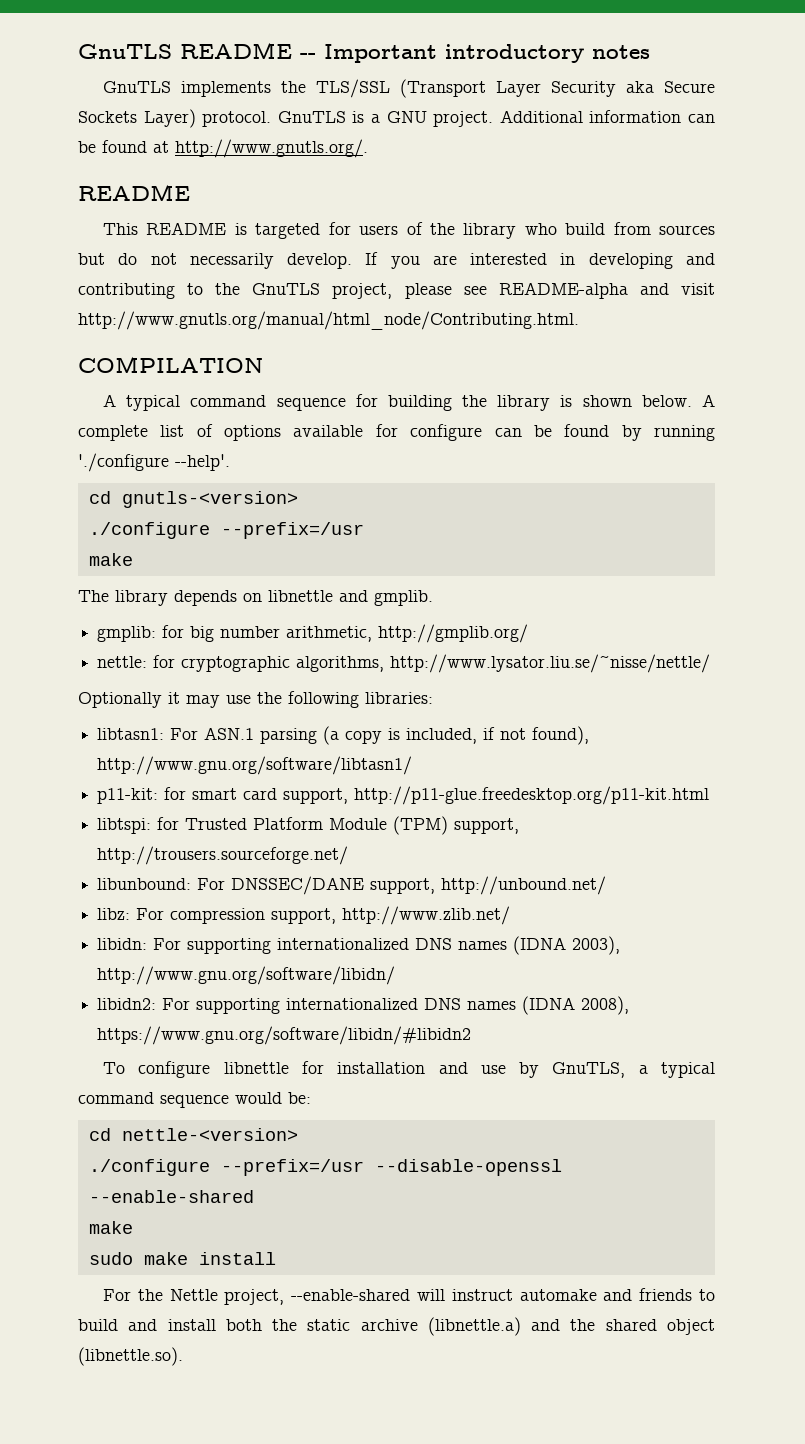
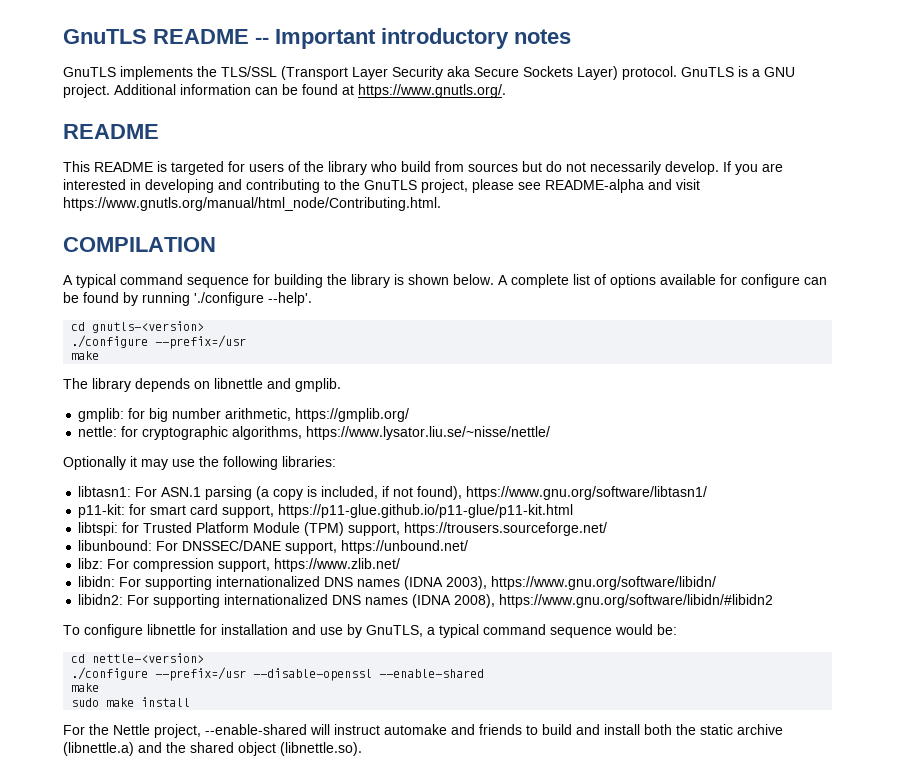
- Additional information can be found at http://www.gnutls.org/.
+ Additional information can be found at https://www.gnutls.org/.
- If you are interested in developing and contributing to the GnuTLS project, please see README-alpha and visit http://www.gnutls.org/manual/html_node/Contributing.html.
+ If you are interested in developing and contributing to the GnuTLS project, please see README-alpha and visit https://www.gnutls.org/manual/html_node/Contributing.html.
- gmplib: for big number arithmetic, http://gmplib.org/
+ gmplib: for big number arithmetic, https://gmplib.org/
- nettle: for cryptographic algorithms, http://www.lysator.liu.se/~nisse/nettle/
+ nettle: for cryptographic algorithms, https://www.lysator.liu.se/~nisse/nettle/
- libtasn1: For ASN.1 parsing (a copy is included, if not found), http://www.gnu.org/software/libtasn1/
+ libtasn1: For ASN.1 parsing (a copy is included, if not found), https://www.gnu.org/software/libtasn1/
- p11-kit: for smart card support, http://p11-glue.freedesktop.org/p11-kit.html
+ p11-kit: for smart card support, https://p11-glue.github.io/p11-glue/p11-kit.html
- libtspi: for Trusted Platform Module (TPM) support, http://trousers.sourceforge.net/
+ libtspi: for Trusted Platform Module (TPM) support, https://trousers.sourceforge.net/
- libunbound: For DNSSEC/DANE support, http://unbound.net/
+ libunbound: For DNSSEC/DANE support, https://unbound.net/
- libz: For compression support, http://www.zlib.net/
+ libz: For compression support, https://www.zlib.net/
- libidn: For supporting internationalized DNS names (IDNA 2003), http://www.gnu.org/software/libidn/
+ libidn: For supporting internationalized DNS names (IDNA 2003), https://www.gnu.org/software/libidn/

